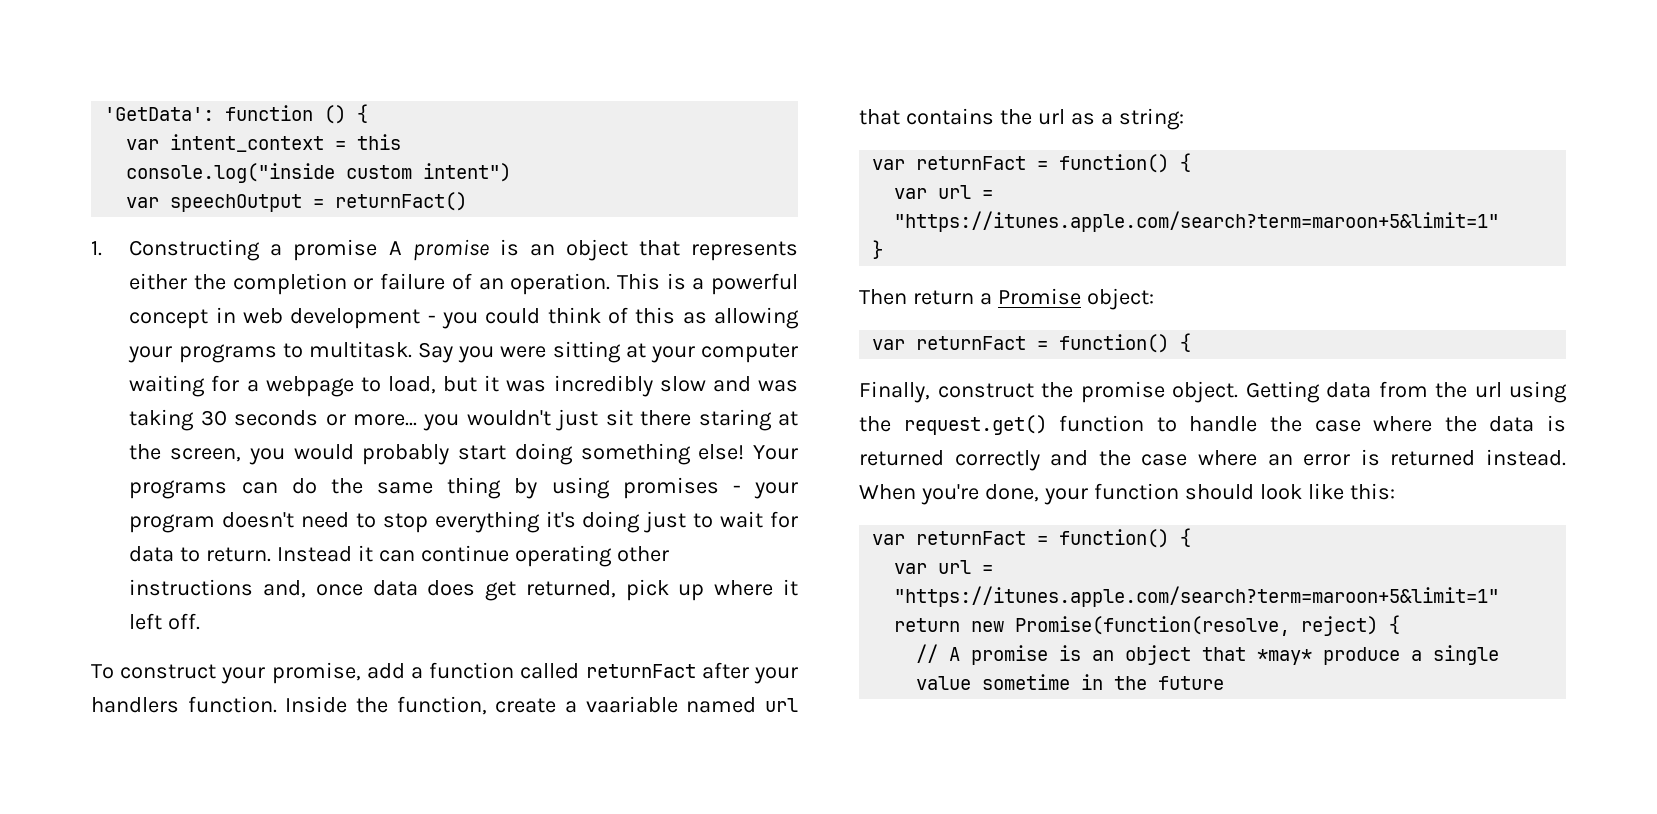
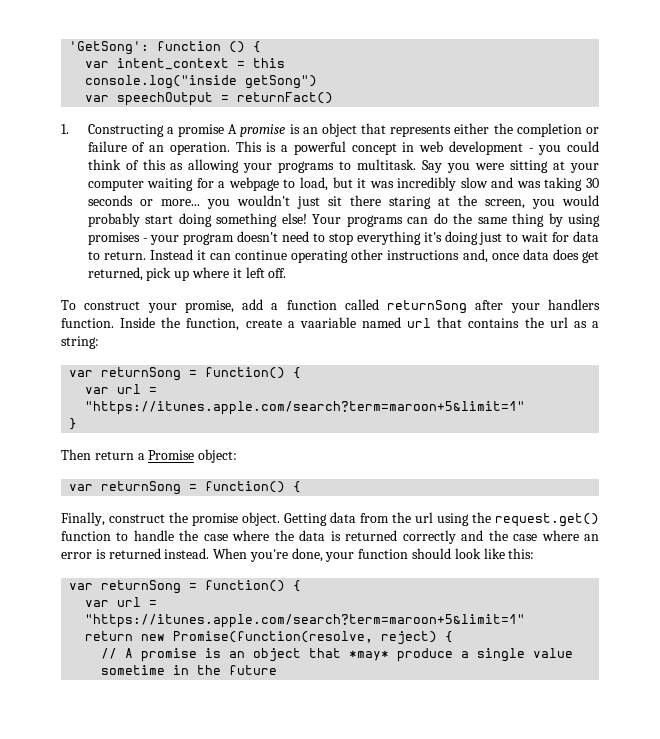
- 'GetData': function () {
+ 'GetSong': function () {
- console.log("inside custom intent")
+ console.log("inside getSong")
- To construct your promise, add a function called returnFact after your handlers function.
+ To construct your promise, add a function called returnSong after your handlers function.
  Inside the function, create a vaariable named url that contains the url as a string:
- var returnFact = function() {
+ var returnSong = function() {
  Then return a Promise object:
- var returnFact = function() {
+ var returnSong = function() {
  When you're done, your function should look like this:
- var returnFact = function() {
+ var returnSong = function() {

